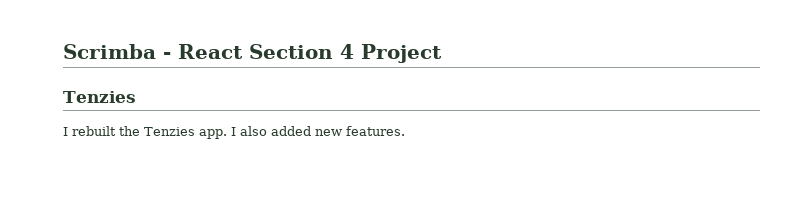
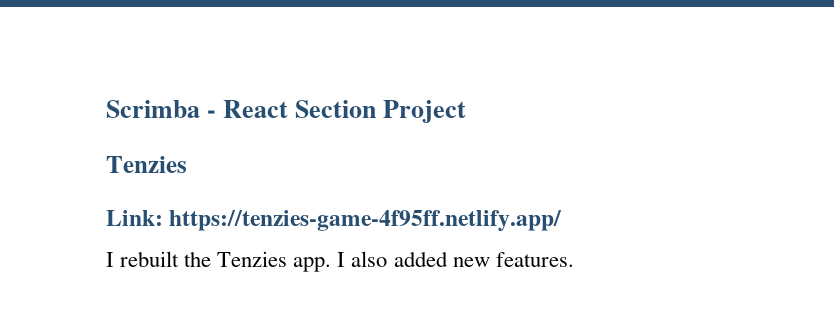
- Scrimba - React Section 4 Project
+ Scrimba - React Section Project
+ Link: https://tenzies-game-4f95ff.netlify.app/

